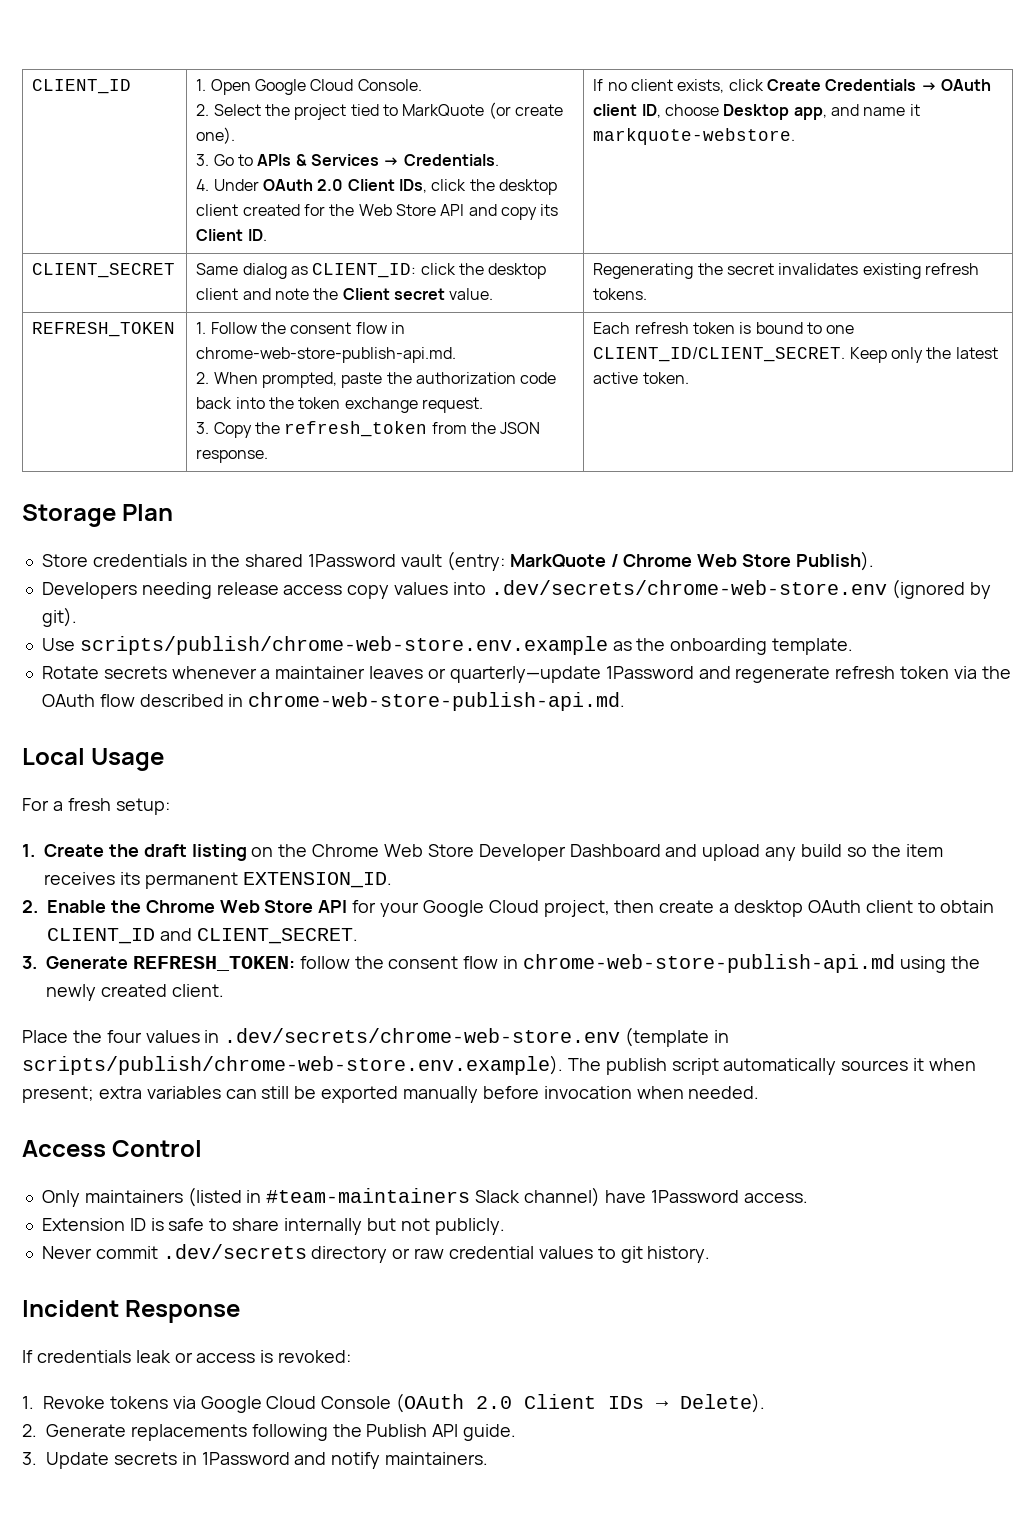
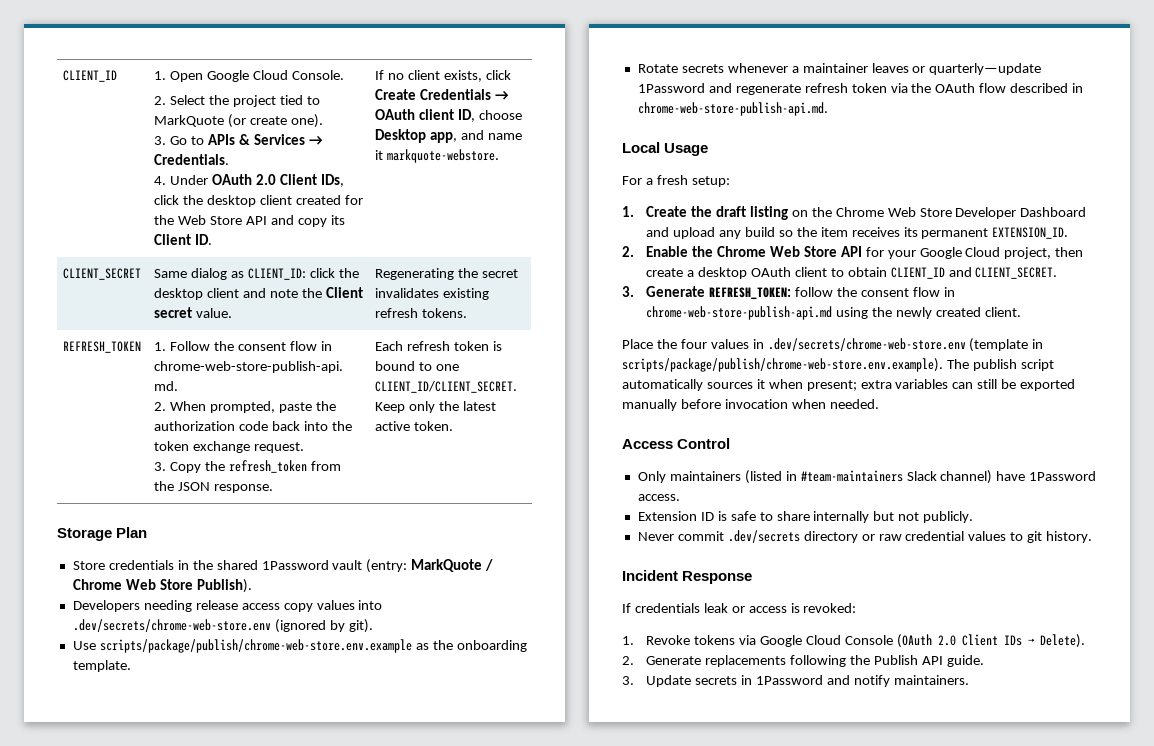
- Use scripts/publish/chrome-web-store.env.example as the onboarding template.
+ Use scripts/package/publish/chrome-web-store.env.example as the onboarding template.
- Place the four values in .dev/secrets/chrome-web-store.env (template in scripts/publish/chrome-web-store.env.example). The publish script automatically sources it when present; extra variables can still be exported manually before invocation when needed.
+ Place the four values in .dev/secrets/chrome-web-store.env (template in scripts/package/publish/chrome-web-store.env.example). The publish script automatically sources it when present; extra variables can still be exported manually before invocation when needed.

